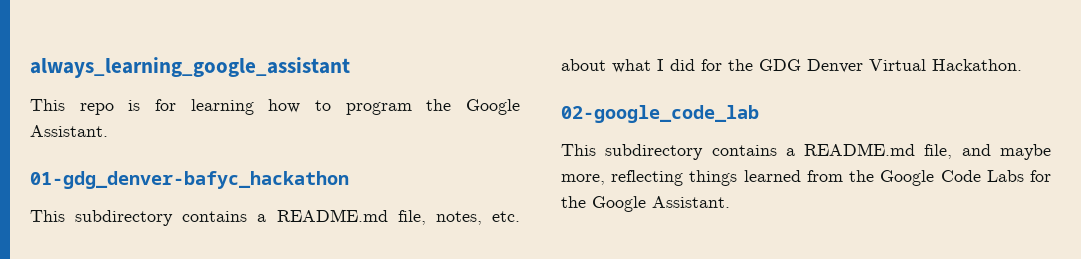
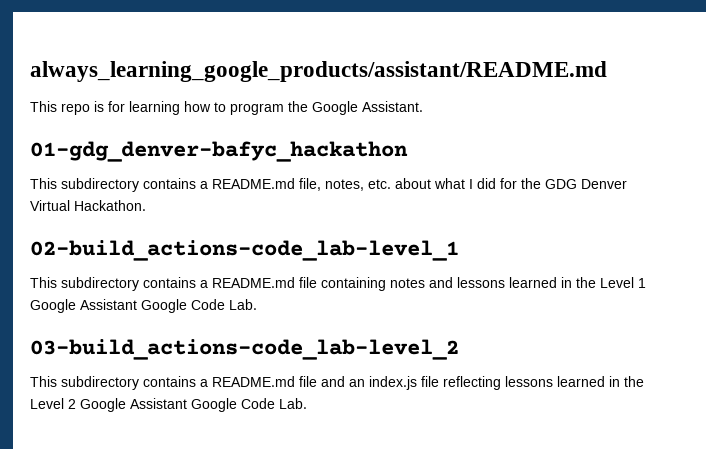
- always_learning_google_assistant
+ always_learning_google_products/assistant/README.md
- 02-google_code_lab
- This subdirectory contains a README.md file, and maybe more, reflecting things learned from the Google Code Labs for the Google Assistant.
+ 02-build_actions-code_lab-level_1
+ This subdirectory contains a README.md file containing notes and lessons learned in the Level 1 Google Assistant Google Code Lab.
+ 03-build_actions-code_lab-level_2
+ This subdirectory contains a README.md file and an index.js file reflecting lessons learned in the Level 2 Google Assistant Google Code Lab.

